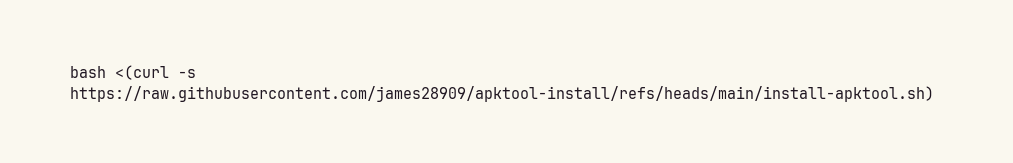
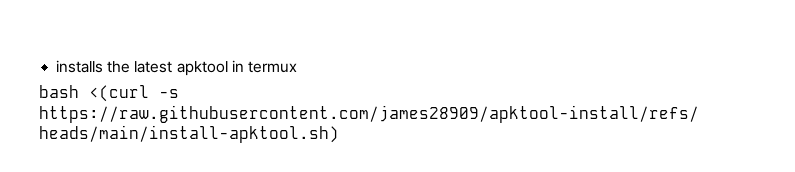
+ installs the latest apktool in termux

